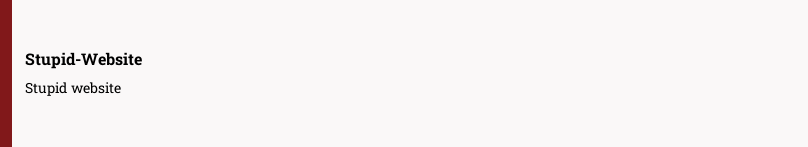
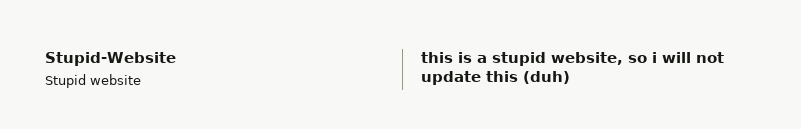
+ this is a stupid website, so i will not update this (duh)

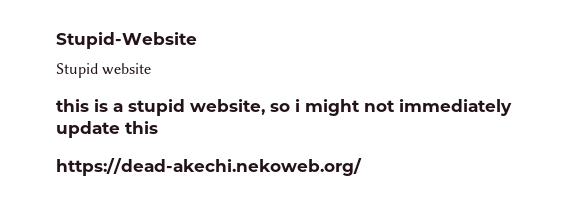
- this is a stupid website, so i will not update this (duh)
+ this is a stupid website, so i might not immediately update this
+ https://dead-akechi.nekoweb.org/

